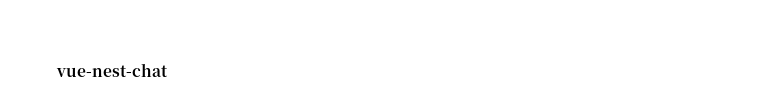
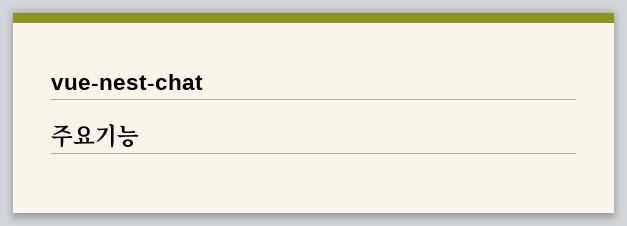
+ 주요기능

